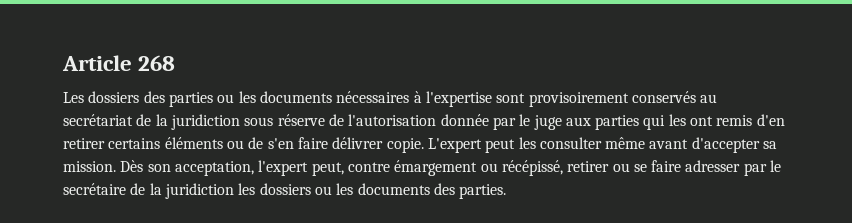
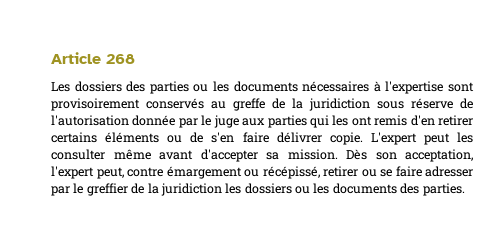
- Les dossiers des parties ou les documents nécessaires à l'expertise sont provisoirement conservés au secrétariat de la juridiction sous réserve de l'autorisation donnée par le juge aux parties qui les ont remis d'en retirer certains éléments ou de s'en faire délivrer copie.
+ Les dossiers des parties ou les documents nécessaires à l'expertise sont provisoirement conservés au greffe de la juridiction sous réserve de l'autorisation donnée par le juge aux parties qui les ont remis d'en retirer certains éléments ou de s'en faire délivrer copie.
- Dès son acceptation, l'expert peut, contre émargement ou récépissé, retirer ou se faire adresser par le secrétaire de la juridiction les dossiers ou les documents des parties.
+ Dès son acceptation, l'expert peut, contre émargement ou récépissé, retirer ou se faire adresser par le greffier de la juridiction les dossiers ou les documents des parties.

